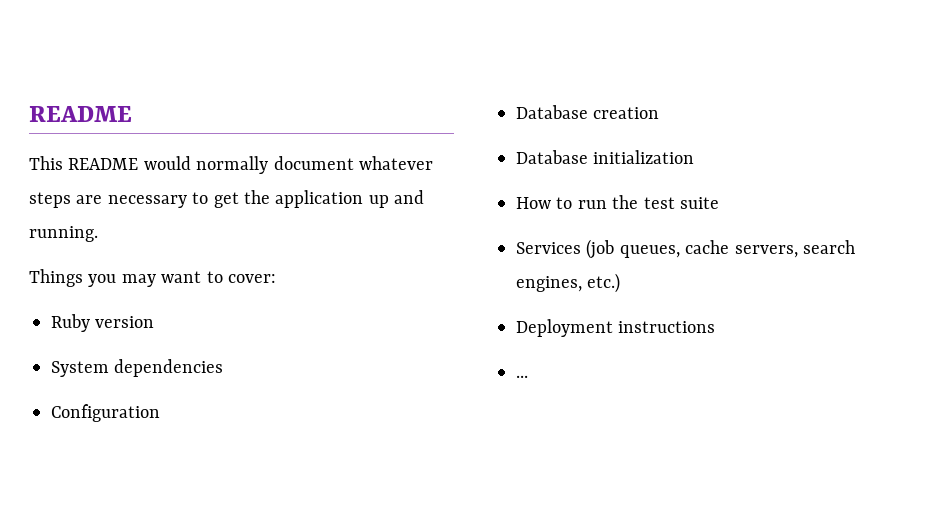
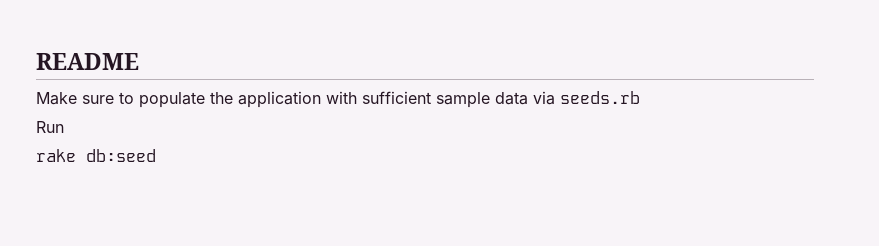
- This README would normally document whatever steps are necessary to get the application up and running.
- Things you may want to cover:
- Ruby version
- System dependencies
- Configuration
- Database creation
- Database initialization
- How to run the test suite
- Services (job queues, cache servers, search engines, etc.)
- Deployment instructions
- ...
+ Make sure to populate the application with sufficient sample data via seeds.rb
+ Run
+ rake db:seed

